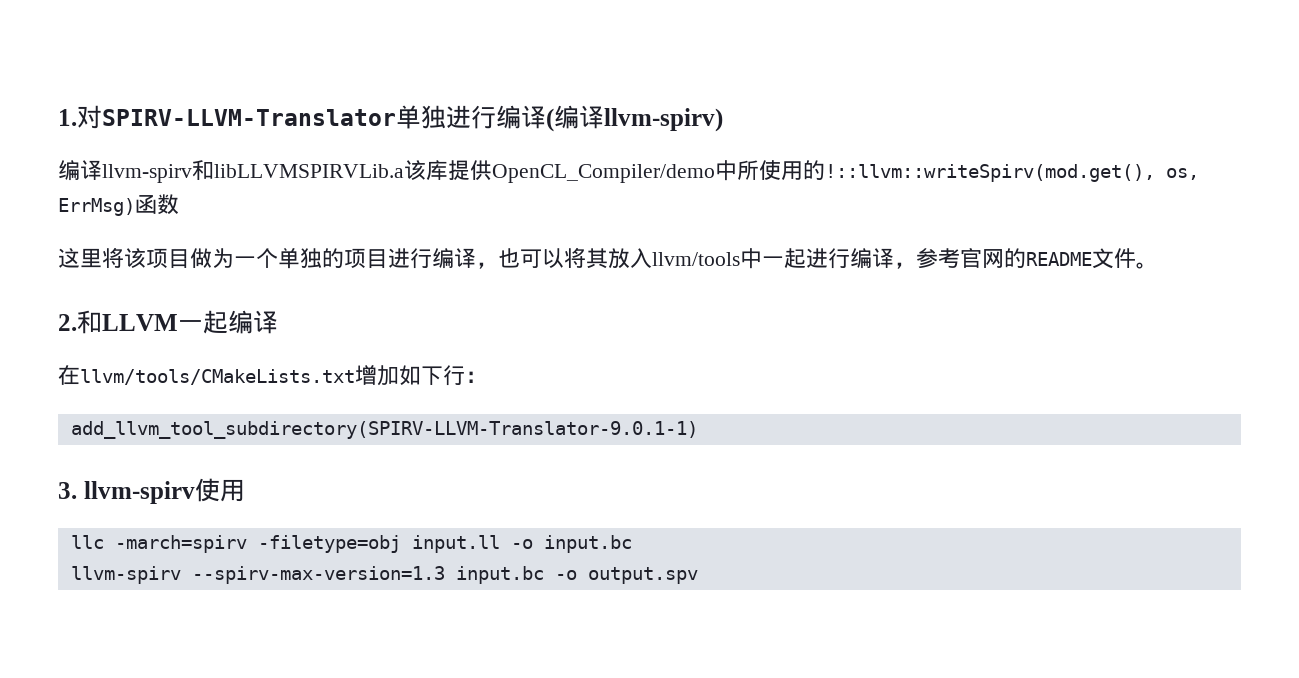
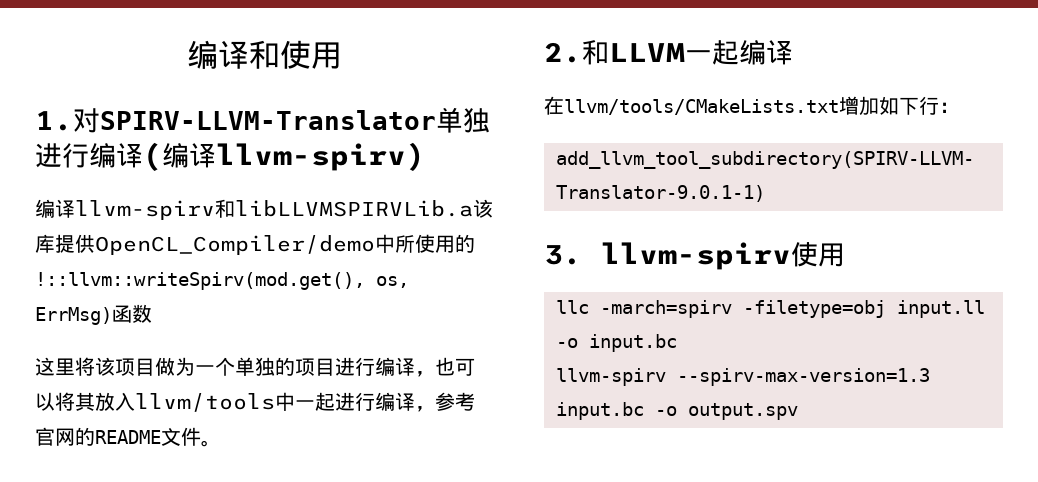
+ 编译和使用

